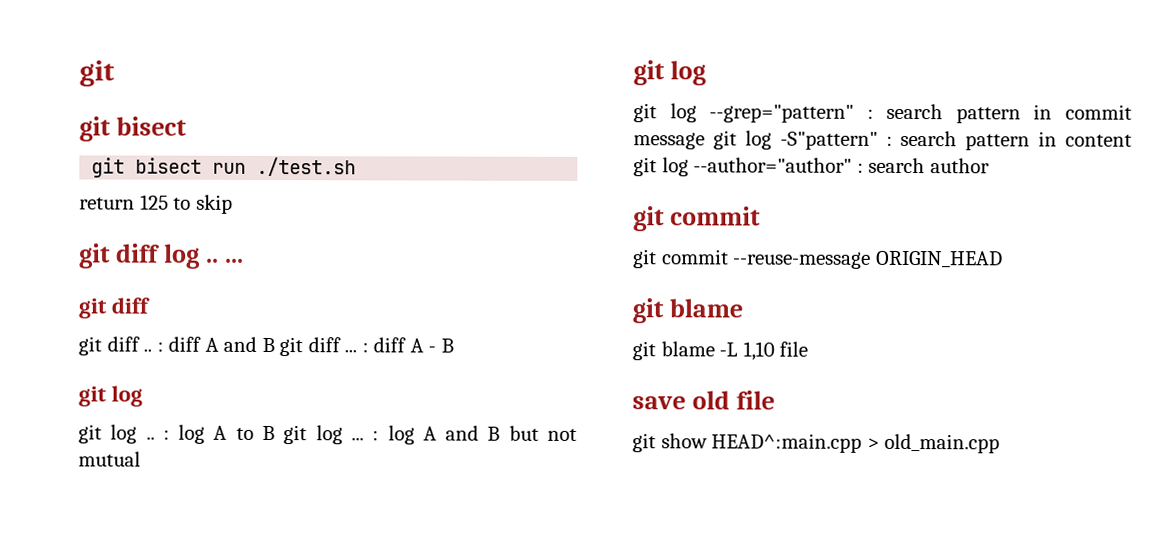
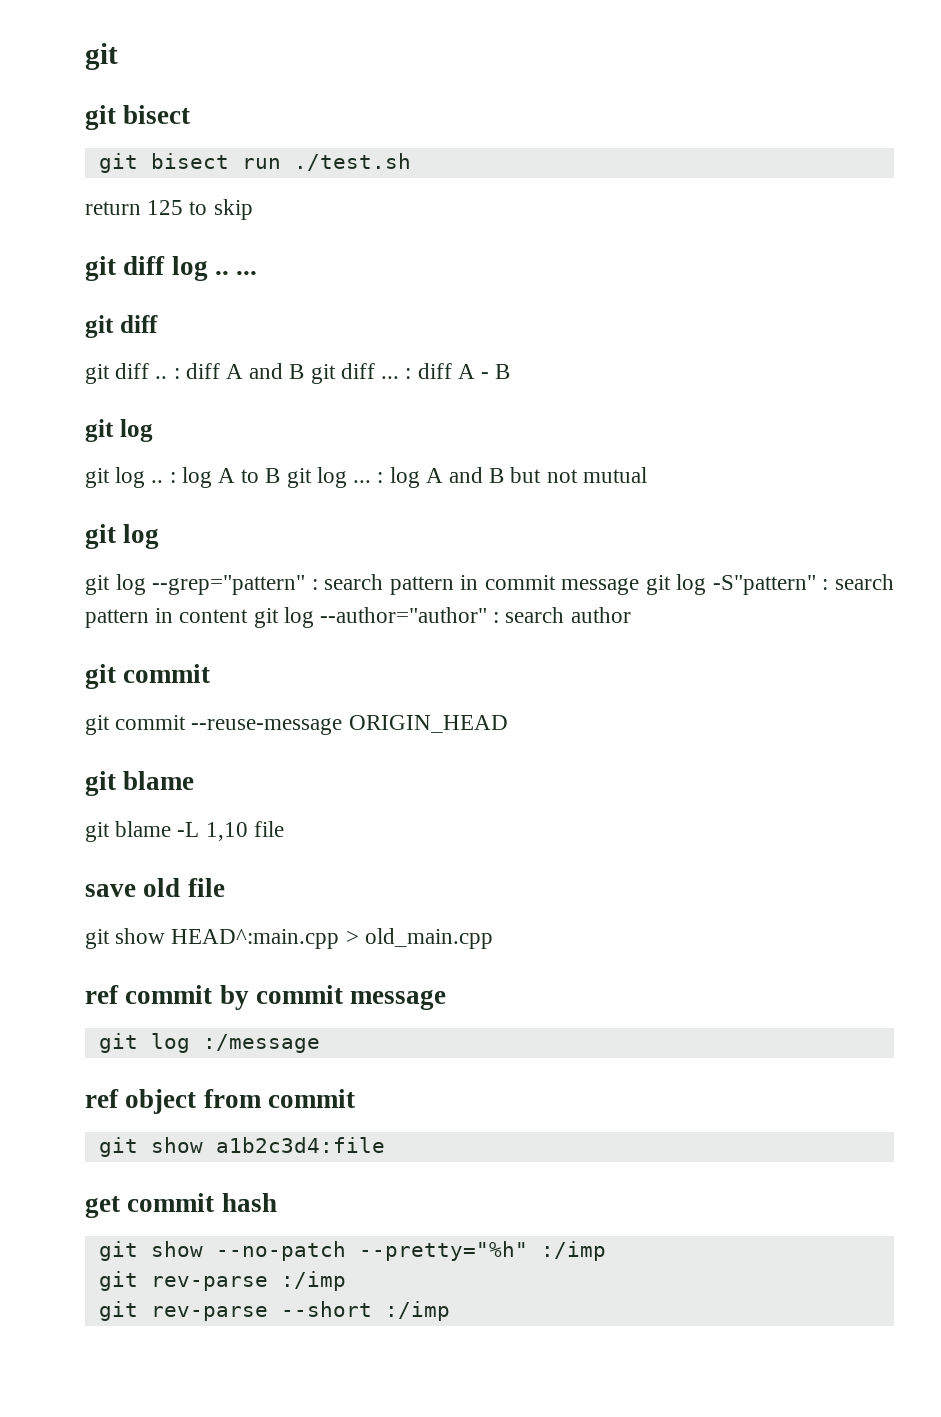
+ ref commit by commit message
+ git log :/message
+ ref object from commit
+ git show a1b2c3d4:file
+ get commit hash
+ git show --no-patch --pretty="%h" :/imp
+ git rev-parse :/imp
+ git rev-parse --short :/imp

